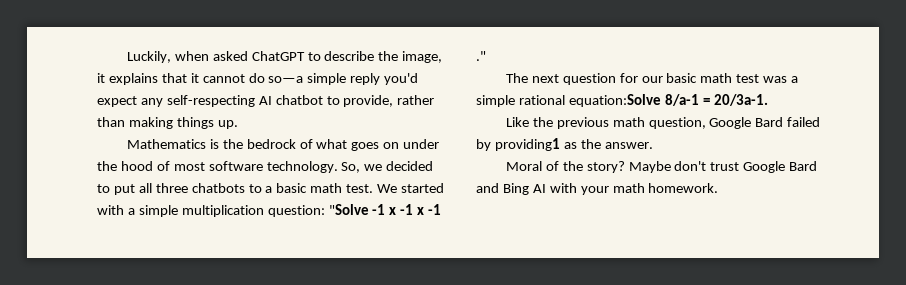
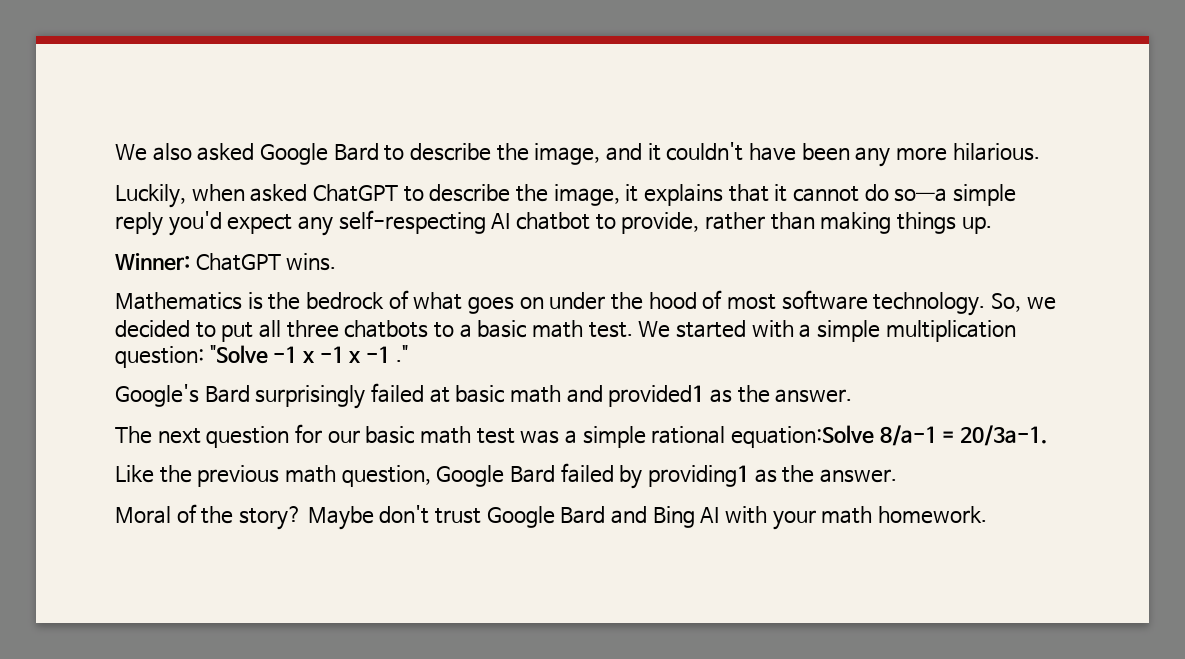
+ We also asked Google Bard to describe the image, and it couldn't have been any more hilarious.
+ Winner: ChatGPT wins.
+ Google's Bard surprisingly failed at basic math and provided1 as the answer.

